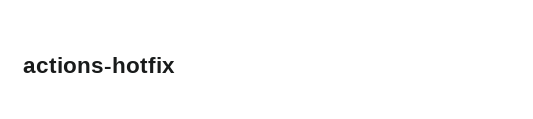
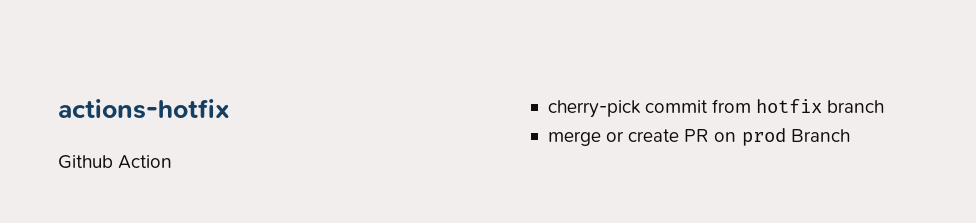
+ Github Action
+ cherry-pick commit from hotfix branch
+ merge or create PR on prod Branch

